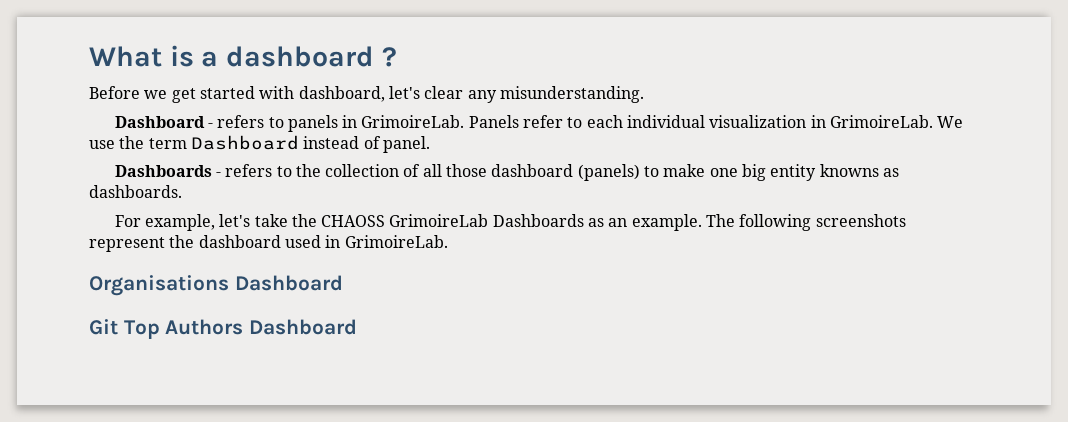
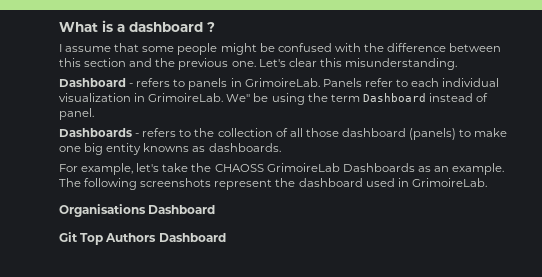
- Before we get started with dashboard, let's clear any misunderstanding.
+ I assume that some people might be confused with the difference between this section and the previous one. Let's clear this misunderstanding.
- We use the term Dashboard instead of panel.
+ We'' be using the term Dashboard instead of panel.

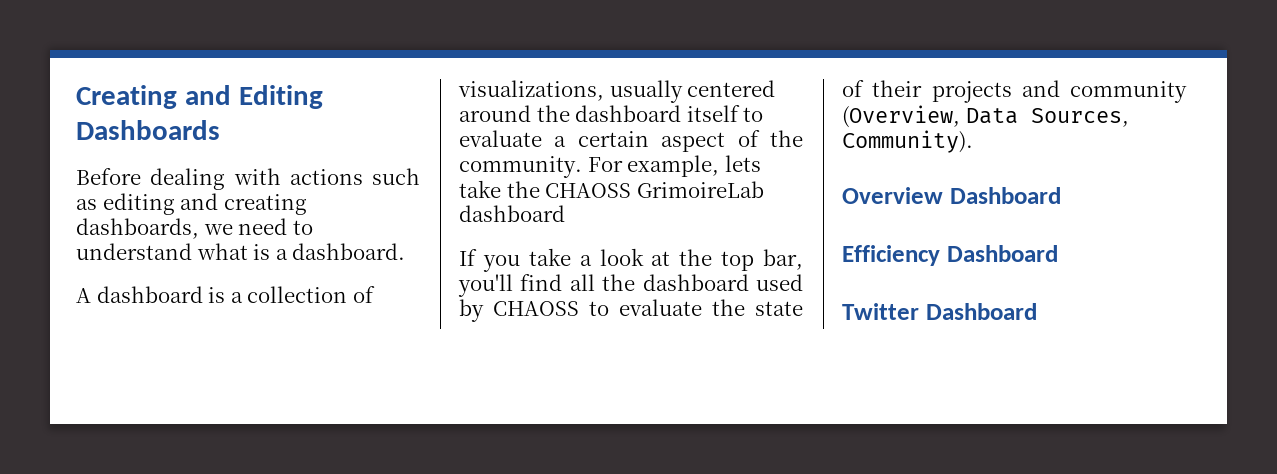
- What is a dashboard ?
- I assume that some people might be confused with the difference between this section and the previous one. Let's clear this misunderstanding.
- Dashboard - refers to panels in GrimoireLab. Panels refer to each individual visualization in GrimoireLab. We'' be using the term Dashboard instead of panel.
- Dashboards - refers to the collection of all those dashboard (panels) to make one big entity knowns as dashboards.
- For example, let's take the CHAOSS GrimoireLab Dashboards as an example. The following screenshots represent the dashboard used in GrimoireLab.
- Organisations Dashboard
- Git Top Authors Dashboard
+ Creating and Editing Dashboards
+ Before dealing with actions such as editing and creating dashboards, we need to understand what is a dashboard.
+ A dashboard is a collection of visualizations, usually centered around the dashboard itself to evaluate a certain aspect of the community. For example, lets take the CHAOSS GrimoireLab dashboard
+ If you take a look at the top bar, you'll find all the dashboard used by CHAOSS to evaluate the state of their projects and community (Overview, Data Sources, Community).
+ Overview Dashboard
+ Efficiency Dashboard
+ Twitter Dashboard

